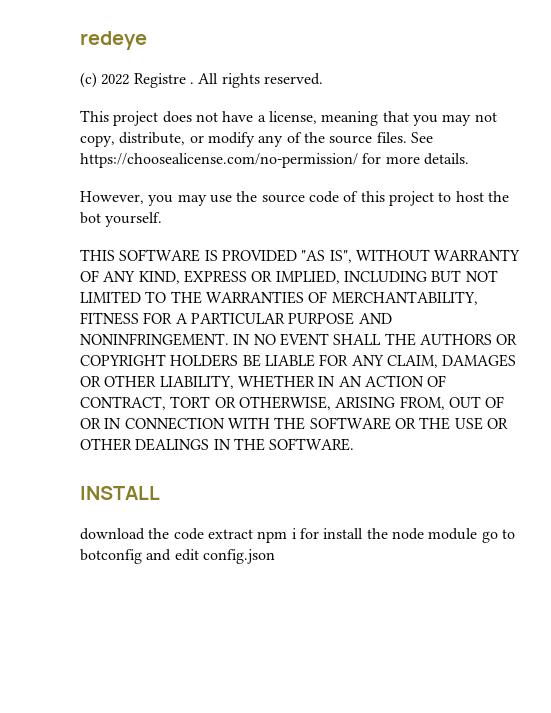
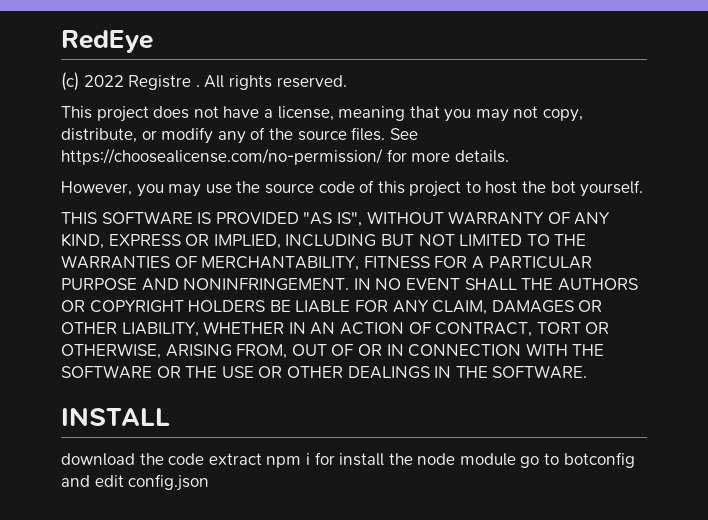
- redeye
+ RedEye

